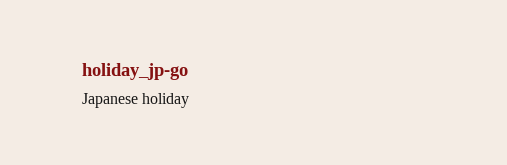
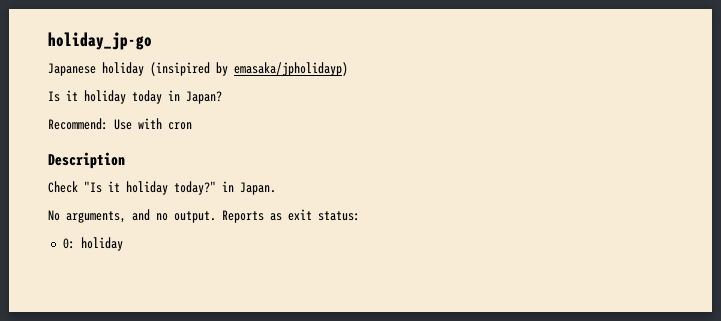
- Japanese holiday
+ Japanese holiday (insipired by emasaka/jpholidayp)
+ Is it holiday today in Japan?
+ Recommend: Use with cron
+ Description
+ Check "Is it holiday today?" in Japan.
+ No arguments, and no output. Reports as exit status:
+ 0: holiday

